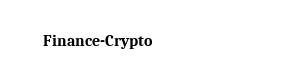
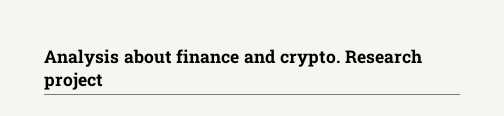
- Finance-Crypto
+ Analysis about finance and crypto. Research project

